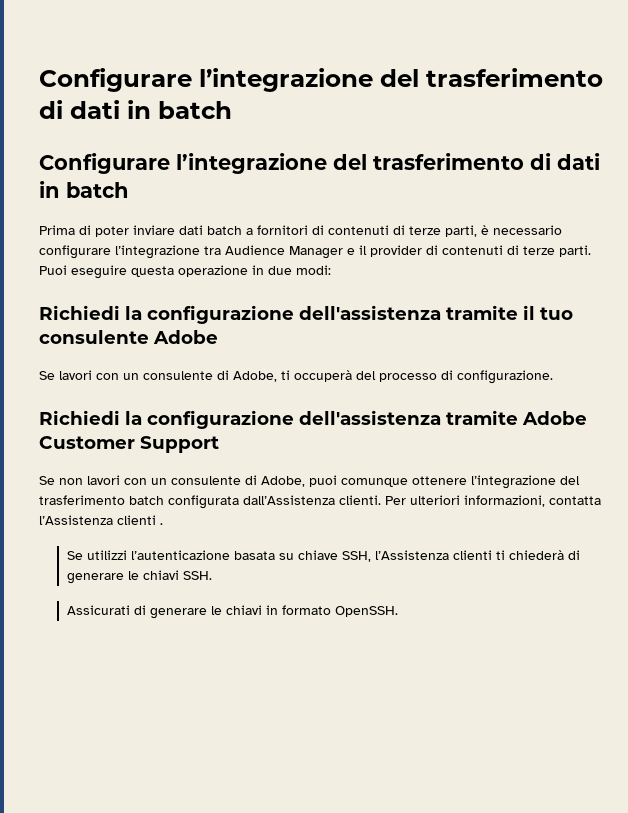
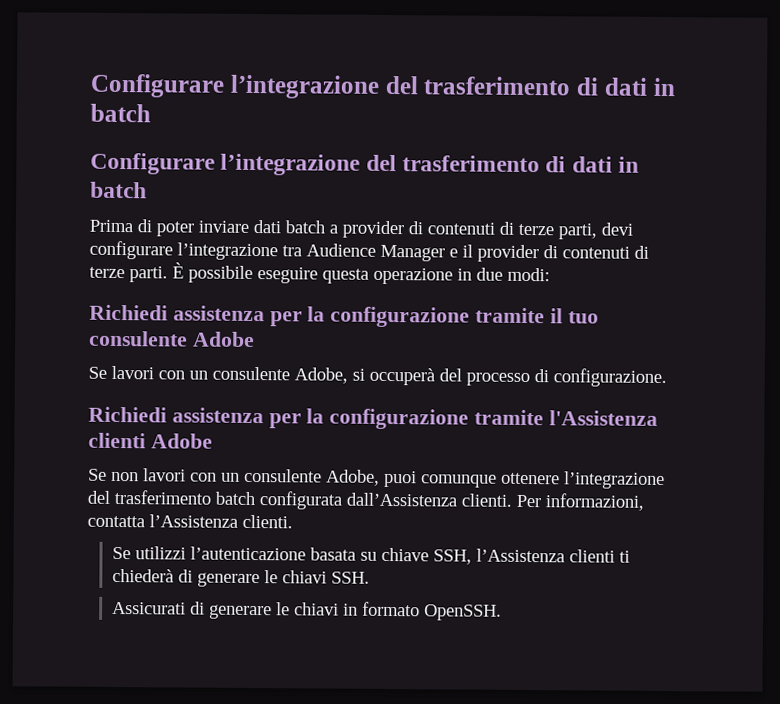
- Prima di poter inviare dati batch a fornitori di contenuti di terze parti, è necessario configurare l’integrazione tra Audience Manager e il provider di contenuti di terze parti.
+ Prima di poter inviare dati batch a provider di contenuti di terze parti, devi configurare l’integrazione tra Audience Manager e il provider di contenuti di terze parti.
- Puoi eseguire questa operazione in due modi:
+ È possibile eseguire questa operazione in due modi:
- Richiedi la configurazione dell'assistenza tramite il tuo consulente Adobe
+ Richiedi assistenza per la configurazione tramite il tuo consulente Adobe
- Se lavori con un consulente di Adobe, ti occuperà del processo di configurazione.
+ Se lavori con un consulente Adobe, si occuperà del processo di configurazione.
- Richiedi la configurazione dell'assistenza tramite Adobe Customer Support
+ Richiedi assistenza per la configurazione tramite l'Assistenza clienti Adobe
- Se non lavori con un consulente di Adobe, puoi comunque ottenere l’integrazione del trasferimento batch configurata dall’Assistenza clienti.
+ Se non lavori con un consulente Adobe, puoi comunque ottenere l’integrazione del trasferimento batch configurata dall’Assistenza clienti.
- Per ulteriori informazioni, contatta l’Assistenza clienti .
+ Per informazioni, contatta l’Assistenza clienti.

